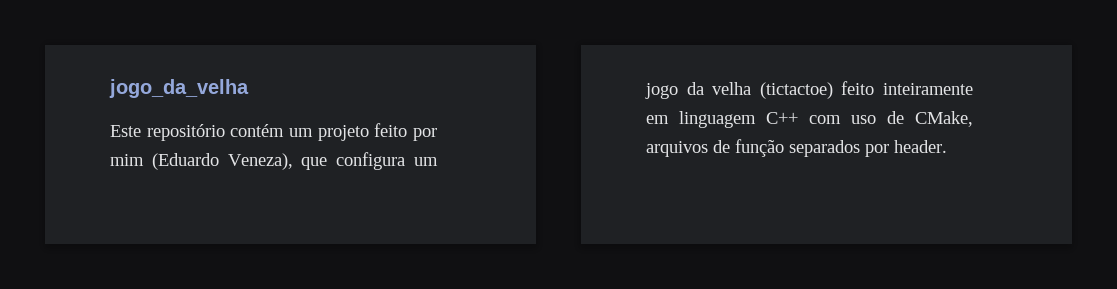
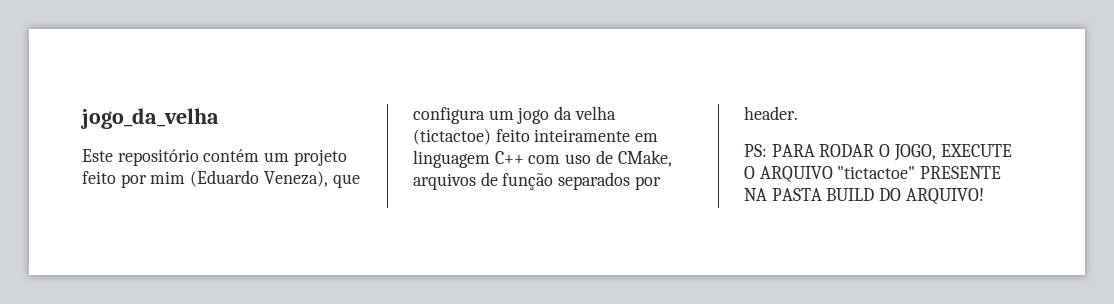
+ PS: PARA RODAR O JOGO, EXECUTE O ARQUIVO "tictactoe" PRESENTE NA PASTA BUILD DO ARQUIVO!

